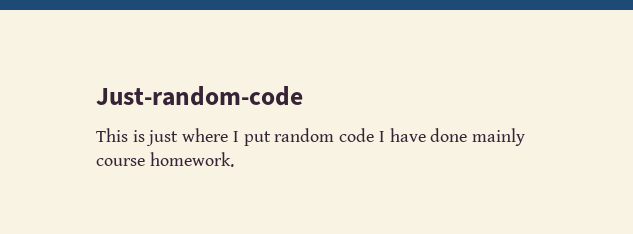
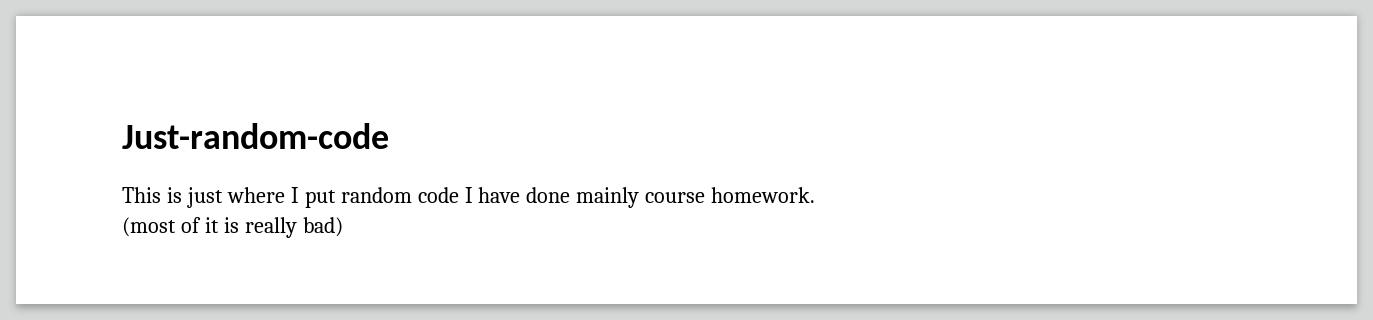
+ (most of it is really bad)

